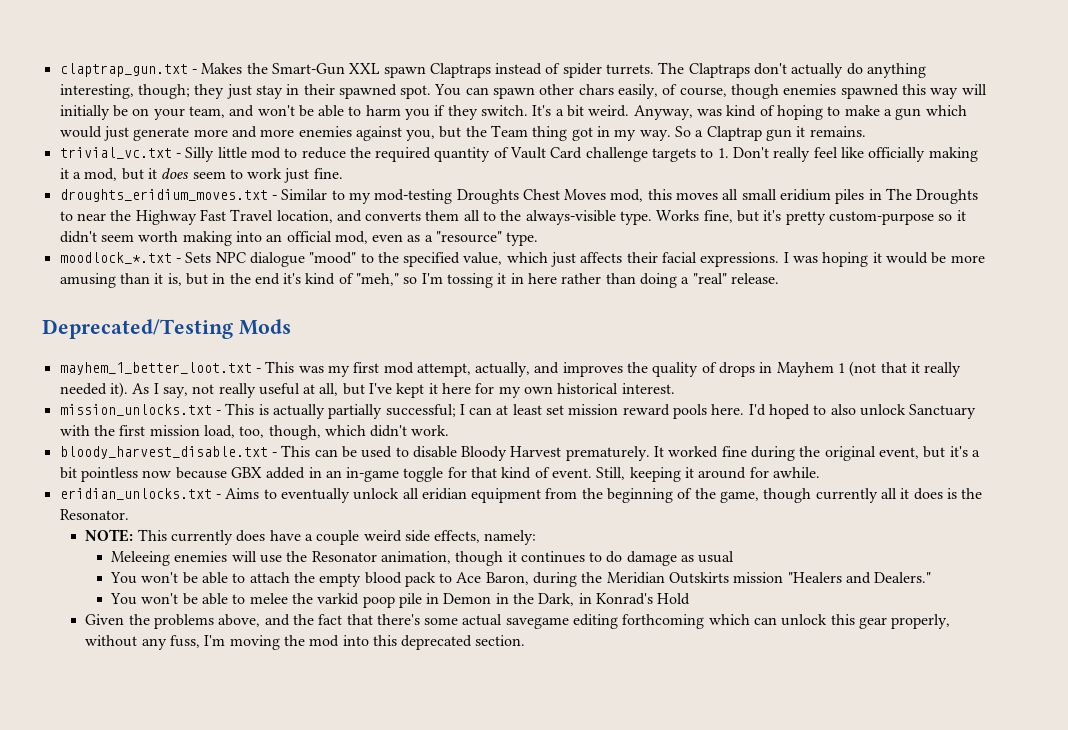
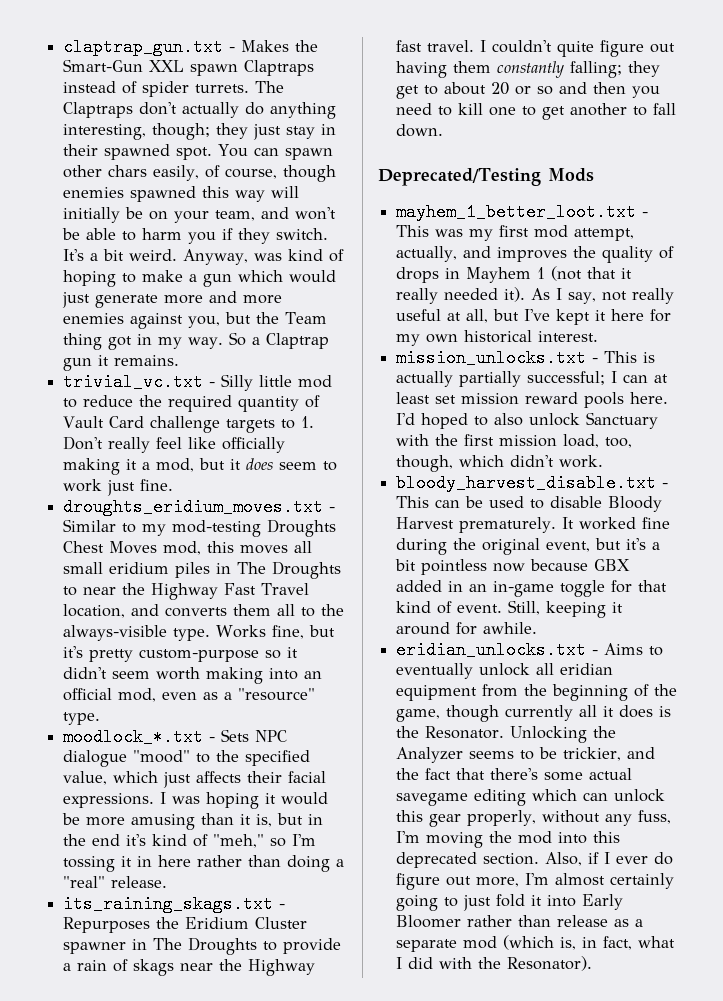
+ its_raining_skags.txt - Repurposes the Eridium Cluster spawner in The Droughts to provide a rain of skags near the Highway fast travel. I couldn't quite figure out having them constantly falling; they get to about 20 or so and then you need to kill one to get another to fall down.
- eridian_unlocks.txt - Aims to eventually unlock all eridian equipment from the beginning of the game, though currently all it does is the Resonator.
- NOTE: This currently does have a couple weird side effects, namely:
- Meleeing enemies will use the Resonator animation, though it continues to do damage as usual
- You won't be able to attach the empty blood pack to Ace Baron, during the Meridian Outskirts mission "Healers and Dealers."
- You won't be able to melee the varkid poop pile in Demon in the Dark, in Konrad's Hold
- Given the problems above, and the fact that there's some actual savegame editing forthcoming which can unlock this gear properly, without any fuss, I'm moving the mod into this deprecated section.
+ eridian_unlocks.txt - Aims to eventually unlock all eridian equipment from the beginning of the game, though currently all it does is the Resonator. Unlocking the Analyzer seems to be trickier, and the fact that there's some actual savegame editing which can unlock this gear properly, without any fuss, I'm moving the mod into this deprecated section.
+ Also, if I ever do figure out more, I'm almost certainly going to just fold it into Early Bloomer rather than release as a separate mod (which is, in fact, what I did with the Resonator).

